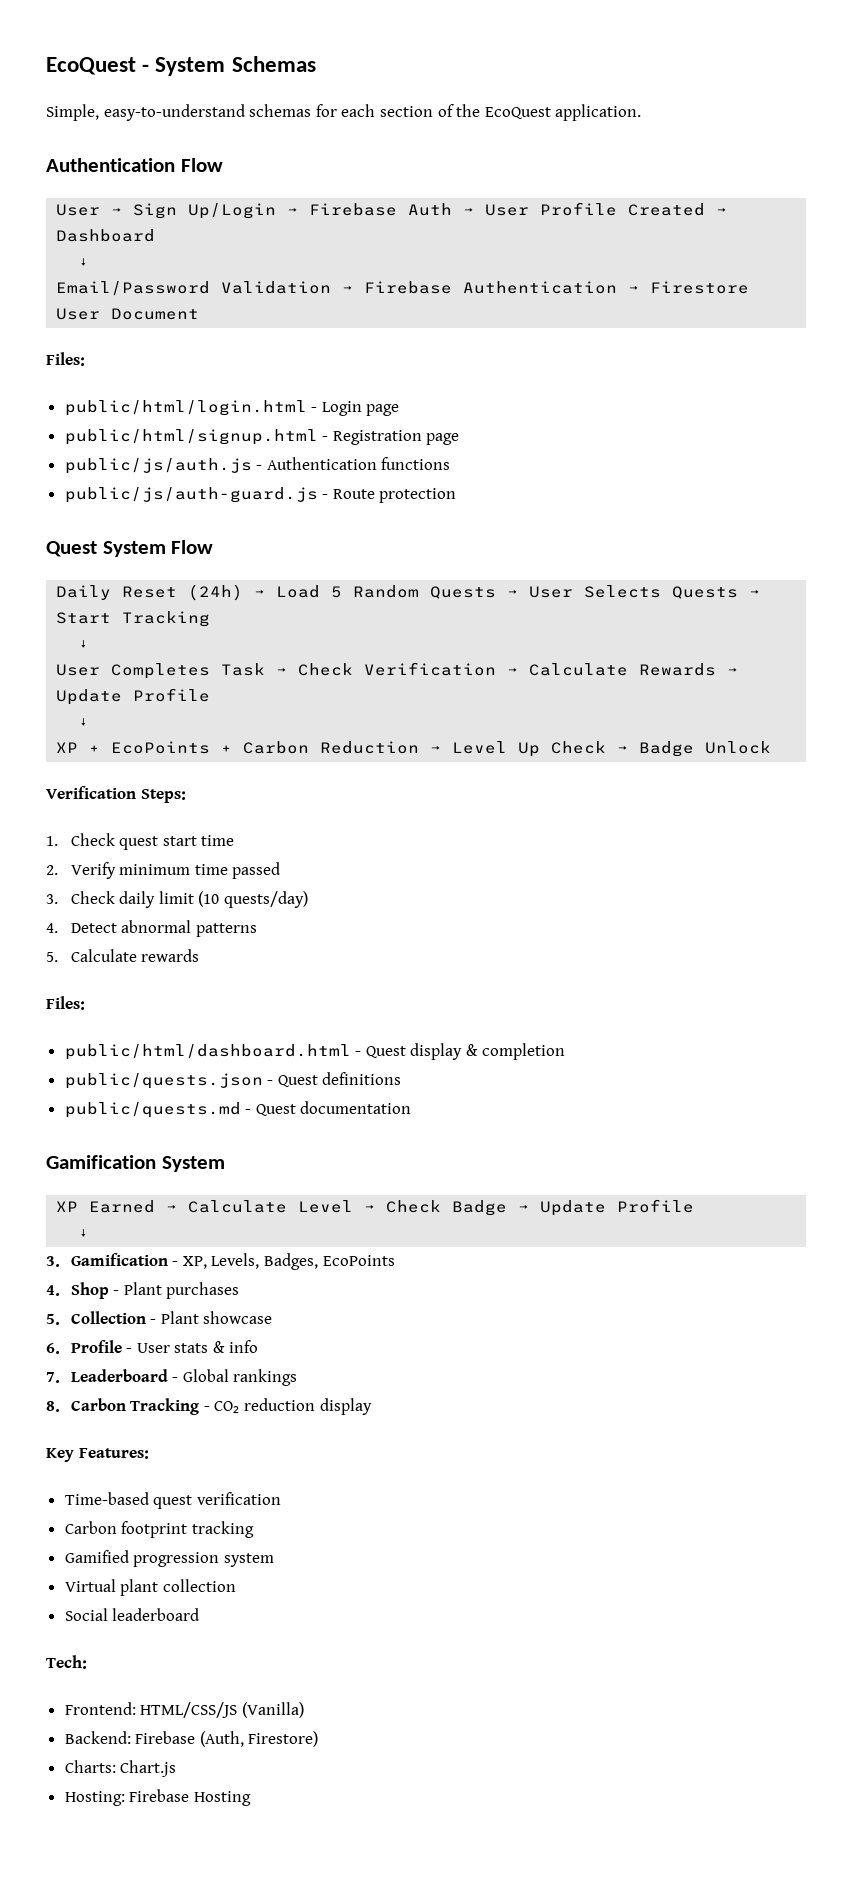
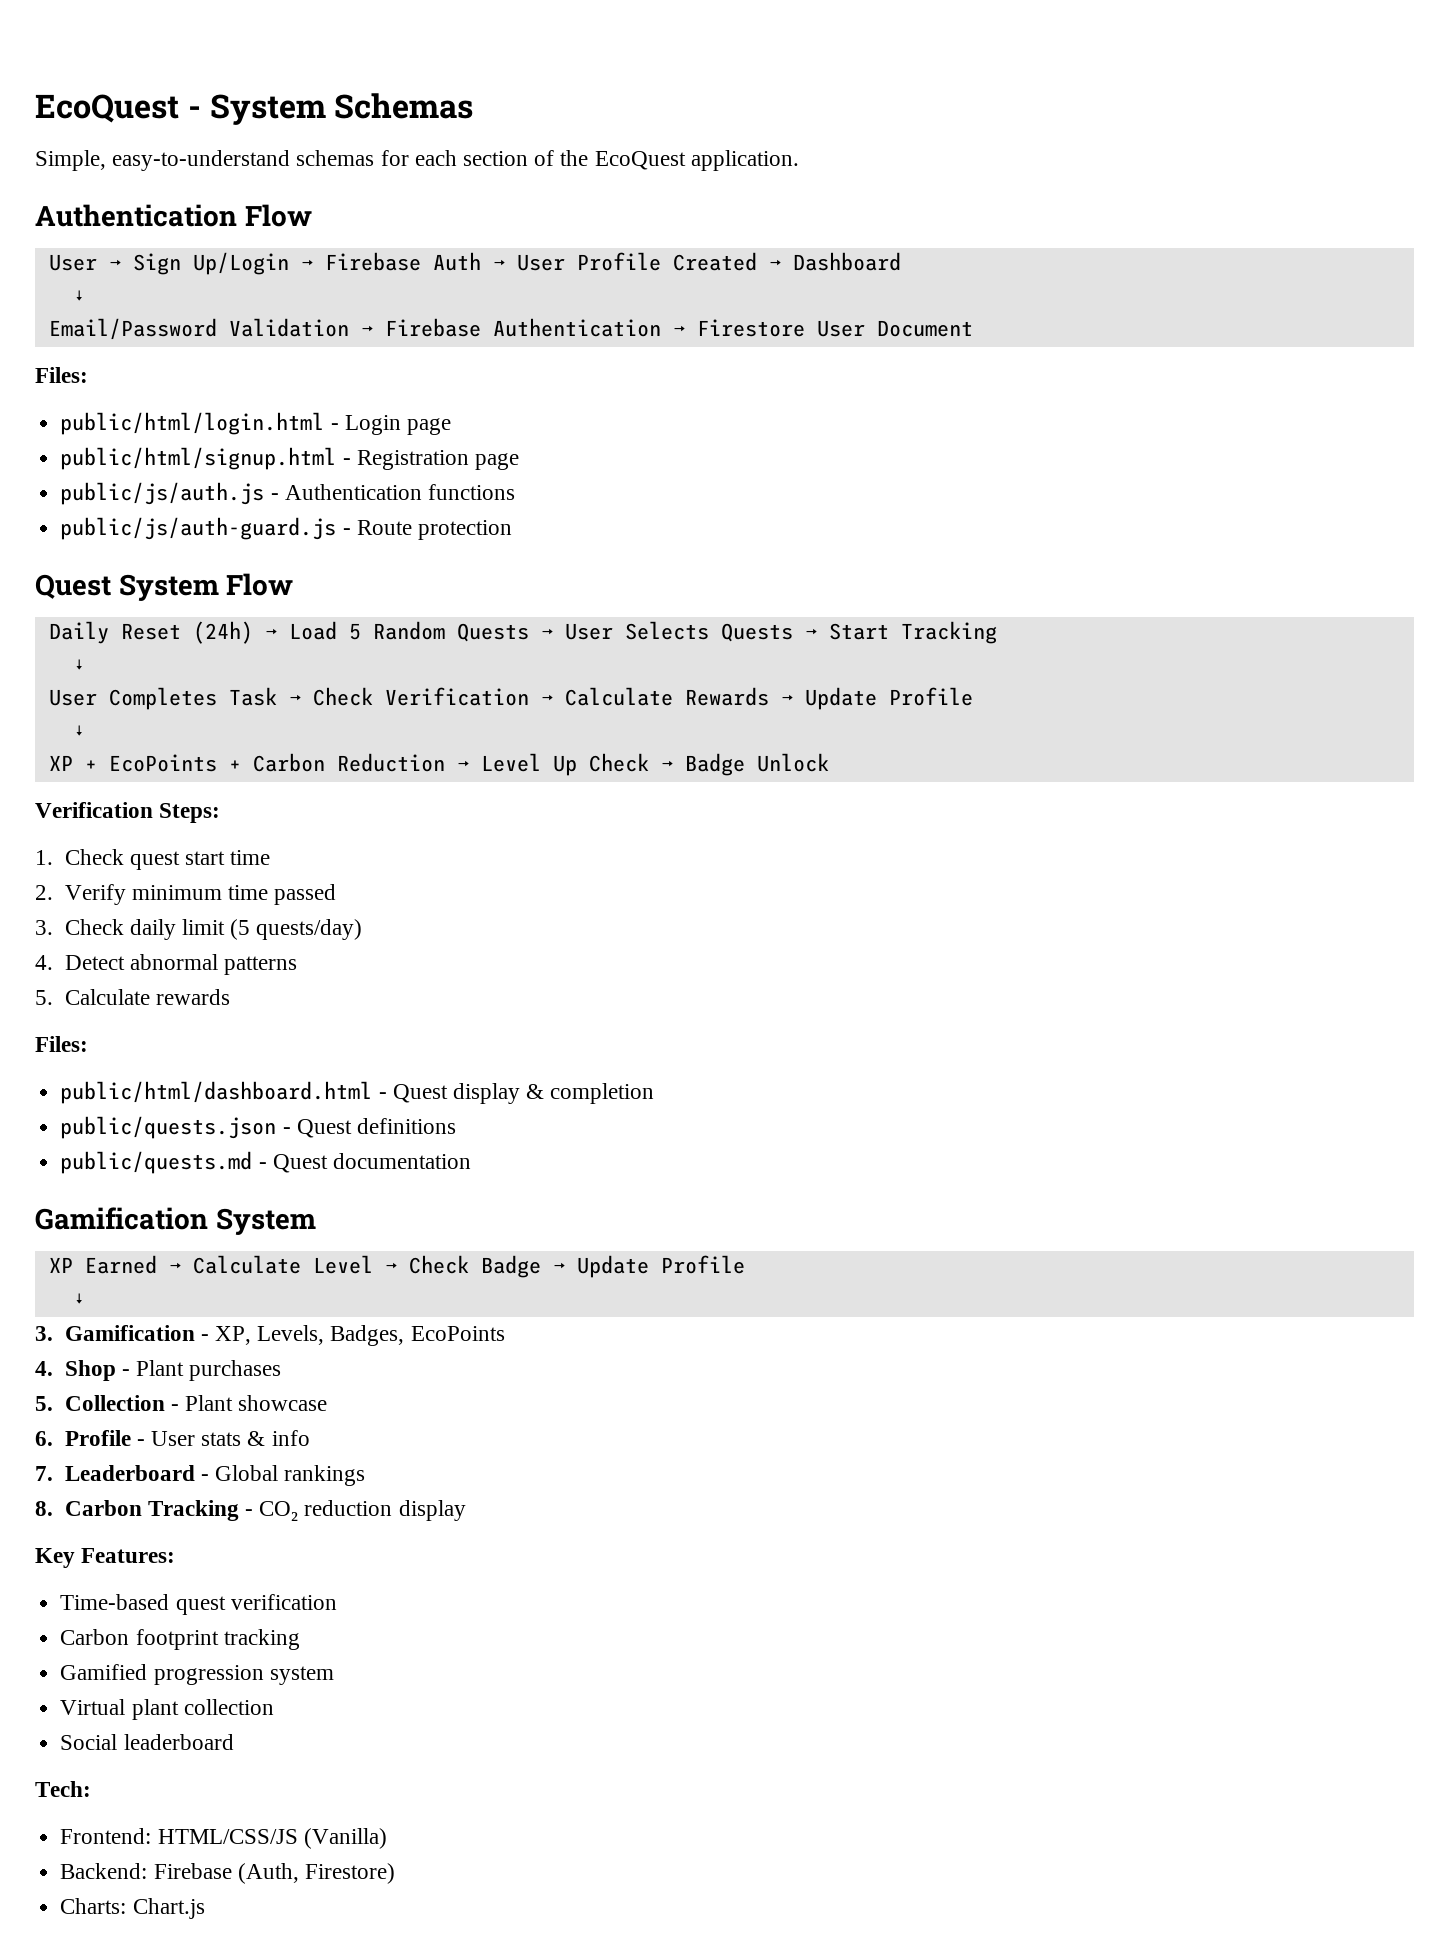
- 3. Check daily limit (10 quests/day)
+ 3. Check daily limit (5 quests/day)
- Hosting: Firebase Hosting

